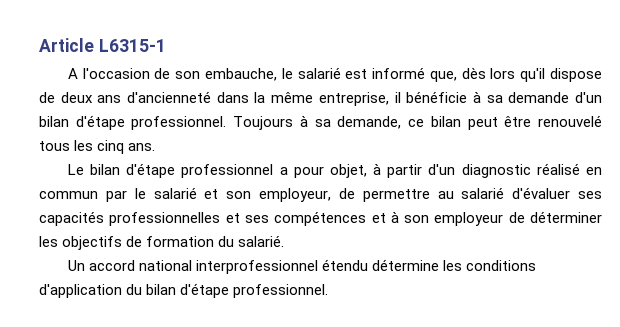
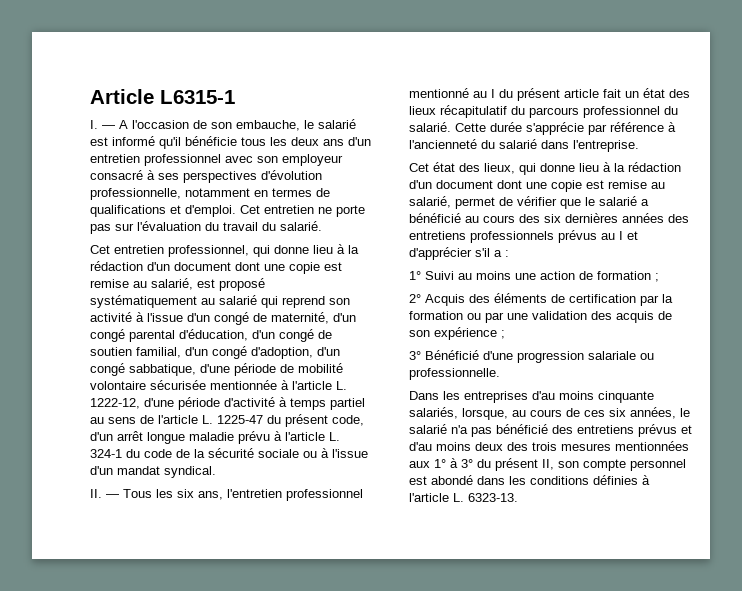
- A l'occasion de son embauche, le salarié est informé que, dès lors qu'il dispose de deux ans d'ancienneté dans la même entreprise, il bénéficie à sa demande d'un bilan d'étape professionnel. Toujours à sa demande, ce bilan peut être renouvelé tous les cinq ans.
- Le bilan d'étape professionnel a pour objet, à partir d'un diagnostic réalisé en commun par le salarié et son employeur, de permettre au salarié d'évaluer ses capacités professionnelles et ses compétences et à son employeur de déterminer les objectifs de formation du salarié.
- Un accord national interprofessionnel étendu détermine les conditions d'application du bilan d'étape professionnel.
+ I. ― A l'occasion de son embauche, le salarié est informé qu'il bénéficie tous les deux ans d'un entretien professionnel avec son employeur consacré à ses perspectives d'évolution professionnelle, notamment en termes de qualifications et d'emploi. Cet entretien ne porte pas sur l'évaluation du travail du salarié.
+ Cet entretien professionnel, qui donne lieu à la rédaction d'un document dont une copie est remise au salarié, est proposé systématiquement au salarié qui reprend son activité à l'issue d'un congé de maternité, d'un congé parental d'éducation, d'un congé de soutien familial, d'un congé d'adoption, d'un congé sabbatique, d'une période de mobilité volontaire sécurisée mentionnée à l'article L. 1222-12, d'une période d'activité à temps partiel au sens de l'article L. 1225-47 du présent code, d'un arrêt longue maladie prévu à l'article L. 324-1 du code de la sécurité sociale ou à l'issue d'un mandat syndical.
+ II. ― Tous les six ans, l'entretien professionnel mentionné au I du présent article fait un état des lieux récapitulatif du parcours professionnel du salarié. Cette durée s'apprécie par référence à l'ancienneté du salarié dans l'entreprise.
+ Cet état des lieux, qui donne lieu à la rédaction d'un document dont une copie est remise au salarié, permet de vérifier que le salarié a bénéficié au cours des six dernières années des entretiens professionnels prévus au I et d'apprécier s'il a :
+ 1° Suivi au moins une action de formation ;
+ 2° Acquis des éléments de certification par la formation ou par une validation des acquis de son expérience ;
+ 3° Bénéficié d'une progression salariale ou professionnelle.
+ Dans les entreprises d'au moins cinquante salariés, lorsque, au cours de ces six années, le salarié n'a pas bénéficié des entretiens prévus et d'au moins deux des trois mesures mentionnées aux 1° à 3° du présent II, son compte personnel est abondé dans les conditions définies à l'article L. 6323-13.

